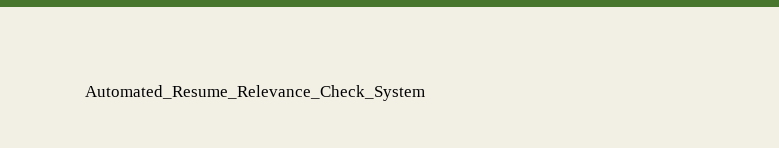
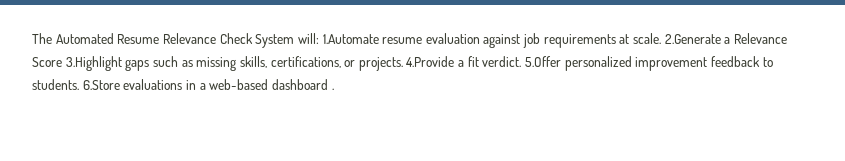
- Automated_Resume_Relevance_Check_System
+ The Automated Resume Relevance Check System will: 1.Automate resume evaluation against job requirements at scale. 2.Generate a Relevance Score 3.Highlight gaps such as missing skills, certifications, or projects. 4.Provide a fit verdict. 5.Offer personalized improvement feedback to students. 6.Store evaluations in a web-based dashboard .

